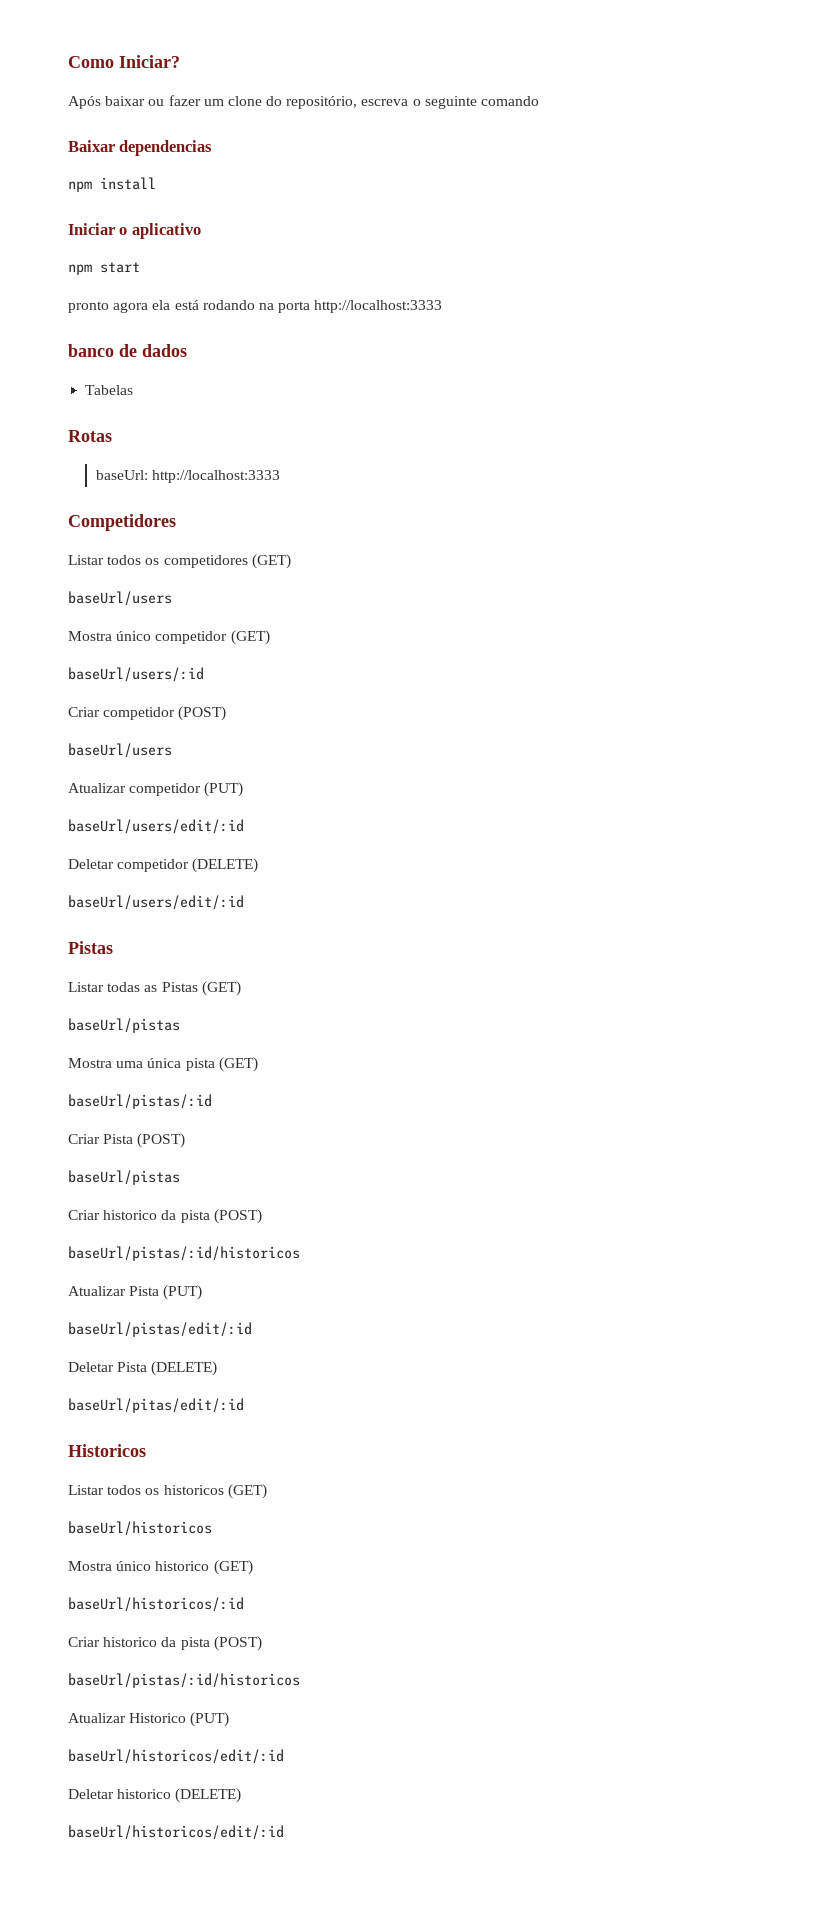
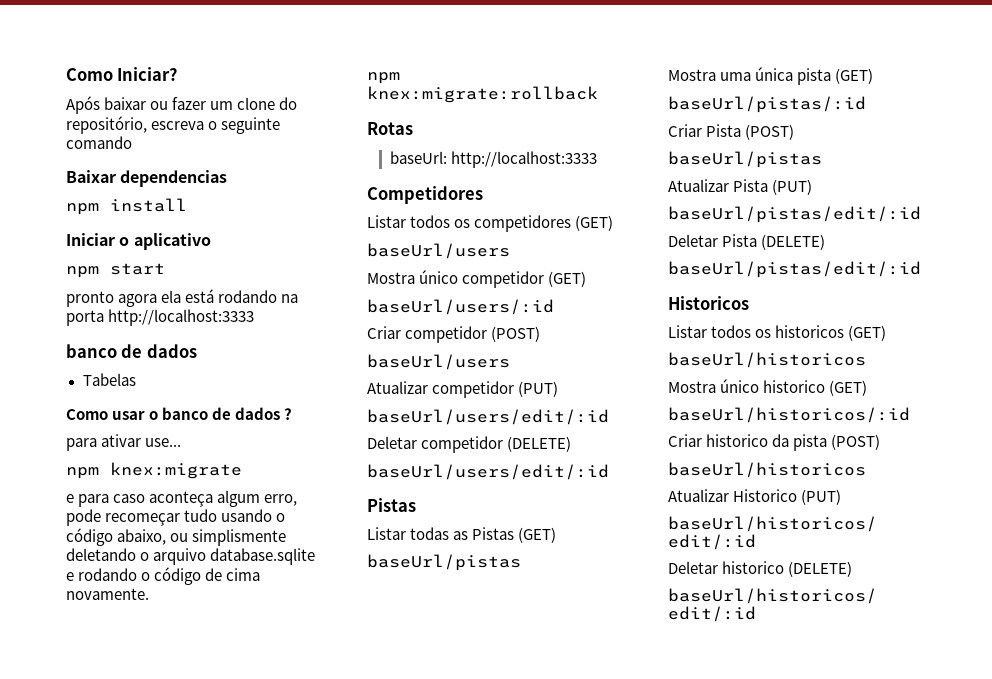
+ Como usar o banco de dados ?
+ para ativar use...
+ npm knex:migrate
+ e para caso aconteça algum erro, pode recomeçar tudo usando o código abaixo, ou simplismente deletando o arquivo database.sqlite e rodando o código de cima novamente.
+ npm knex:migrate:rollback
  Criar Pista (POST)
  baseUrl/pistas
- Criar historico da pista (POST)
- baseUrl/pistas/:id/historicos
  Deletar Pista (DELETE)
- baseUrl/pitas/edit/:id
+ baseUrl/pistas/edit/:id
  baseUrl/historicos/:id
  Criar historico da pista (POST)
- baseUrl/pistas/:id/historicos
+ baseUrl/historicos

